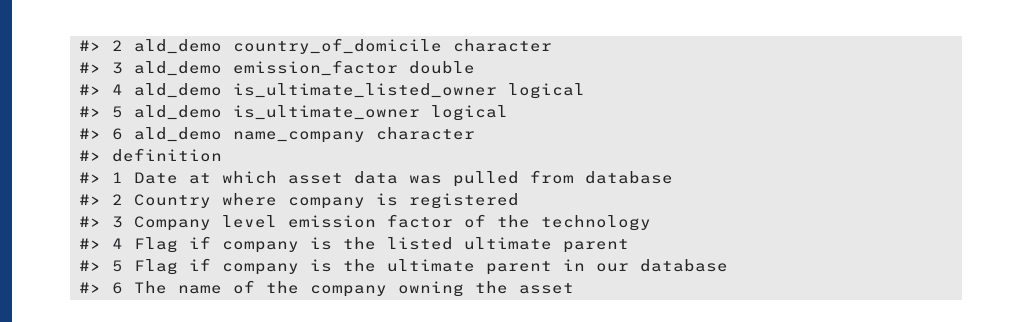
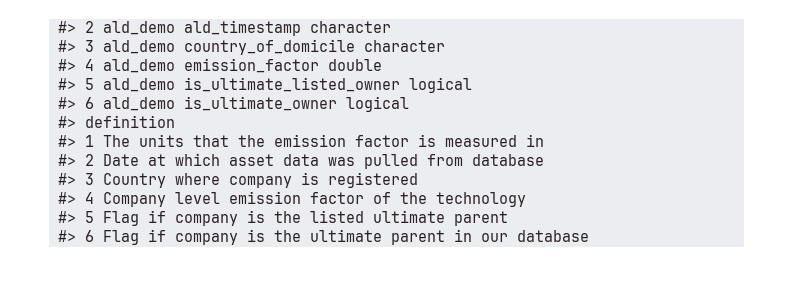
- #> 2 ald_demo country_of_domicile character
+ #> 2 ald_demo ald_timestamp character
+ #> 3 ald_demo country_of_domicile character
- #> 3 ald_demo emission_factor double
+ #> 4 ald_demo emission_factor double
- #> 4 ald_demo is_ultimate_listed_owner logical
+ #> 5 ald_demo is_ultimate_listed_owner logical
- #> 5 ald_demo is_ultimate_owner logical
+ #> 6 ald_demo is_ultimate_owner logical
- #> 6 ald_demo name_company character
- #> 1 Date at which asset data was pulled from database
+ #> 1 The units that the emission factor is measured in
+ #> 2 Date at which asset data was pulled from database
- #> 2 Country where company is registered
+ #> 3 Country where company is registered
- #> 3 Company level emission factor of the technology
+ #> 4 Company level emission factor of the technology
- #> 4 Flag if company is the listed ultimate parent
+ #> 5 Flag if company is the listed ultimate parent
- #> 5 Flag if company is the ultimate parent in our database
+ #> 6 Flag if company is the ultimate parent in our database
- #> 6 The name of the company owning the asset

